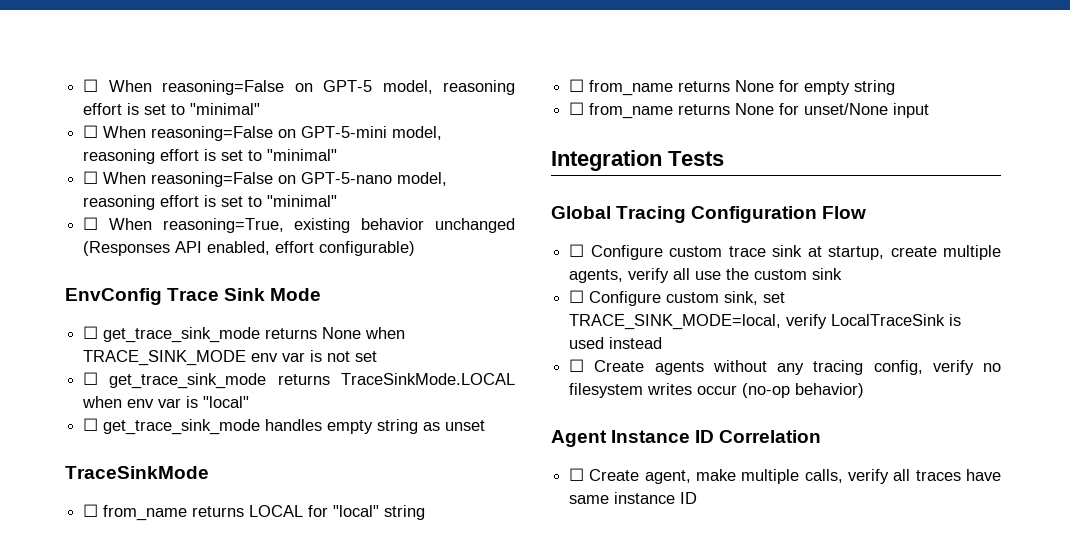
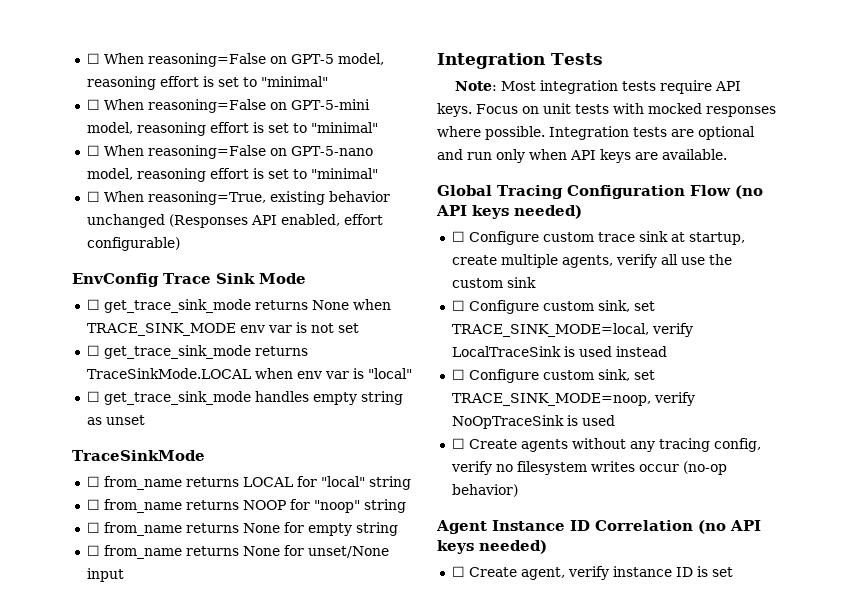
+ ☐ from_name returns NOOP for "noop" string
+ Note: Most integration tests require API keys. Focus on unit tests with mocked responses where possible. Integration tests are optional and run only when API keys are available.
- Global Tracing Configuration Flow
+ Global Tracing Configuration Flow (no API keys needed)
+ ☐ Configure custom sink, set TRACE_SINK_MODE=noop, verify NoOpTraceSink is used
- Agent Instance ID Correlation
+ Agent Instance ID Correlation (no API keys needed)
- ☐ Create agent, make multiple calls, verify all traces have same instance ID
+ ☐ Create agent, verify instance ID is set

